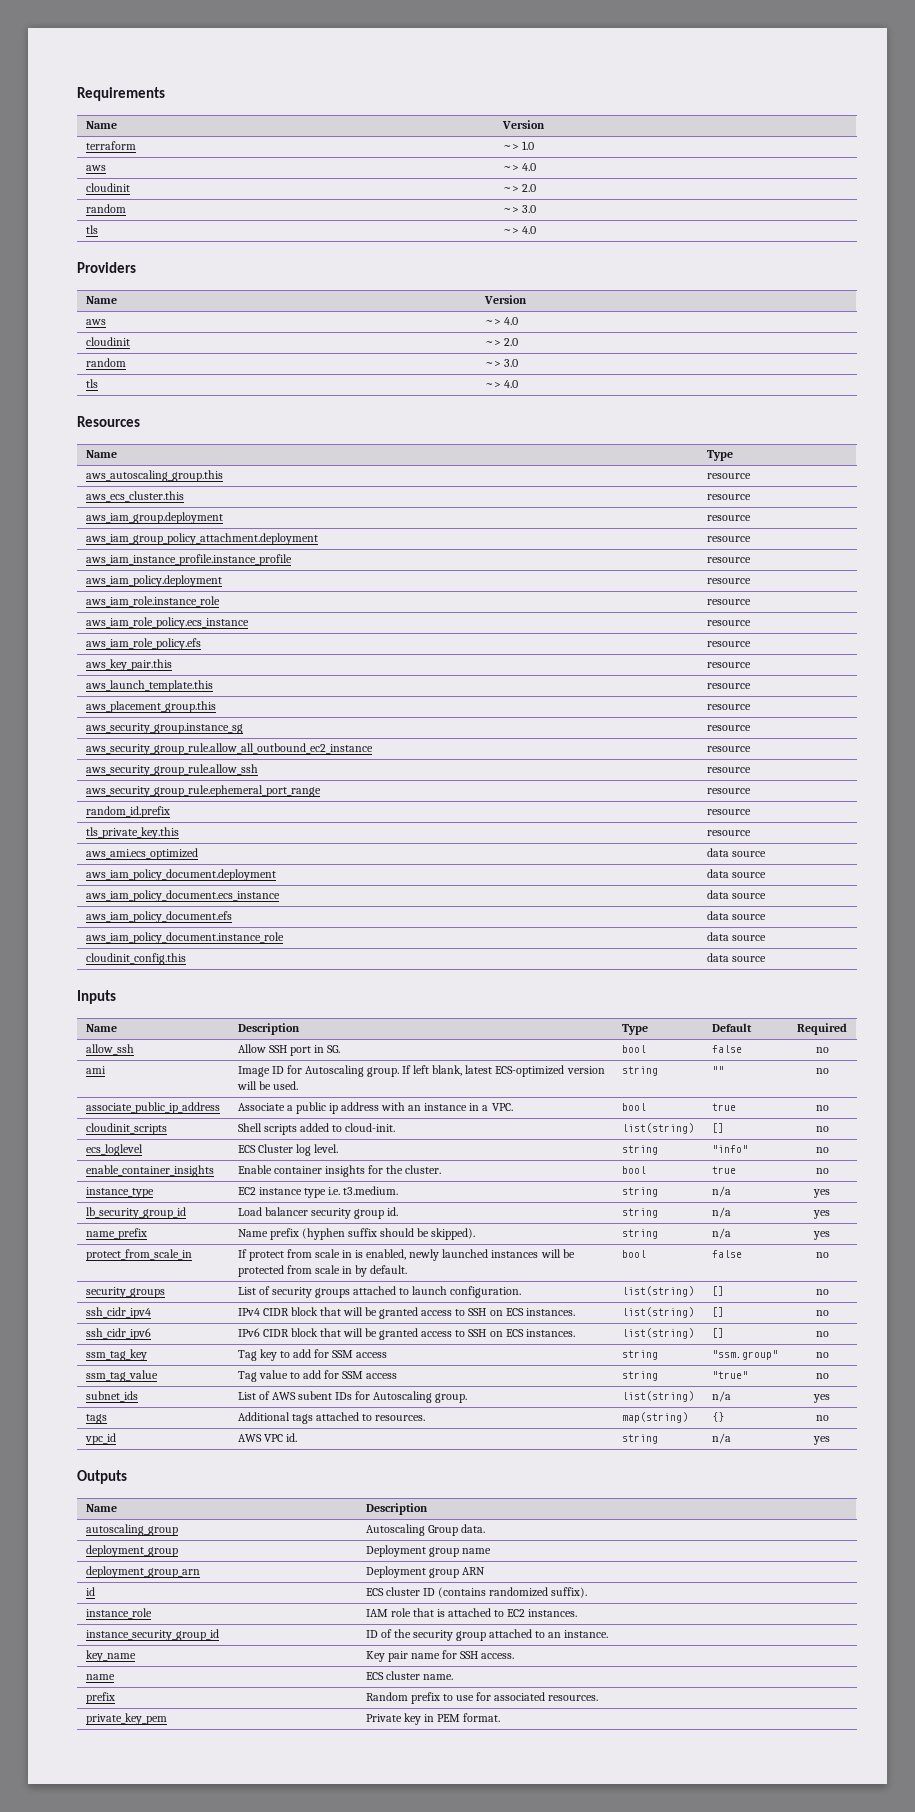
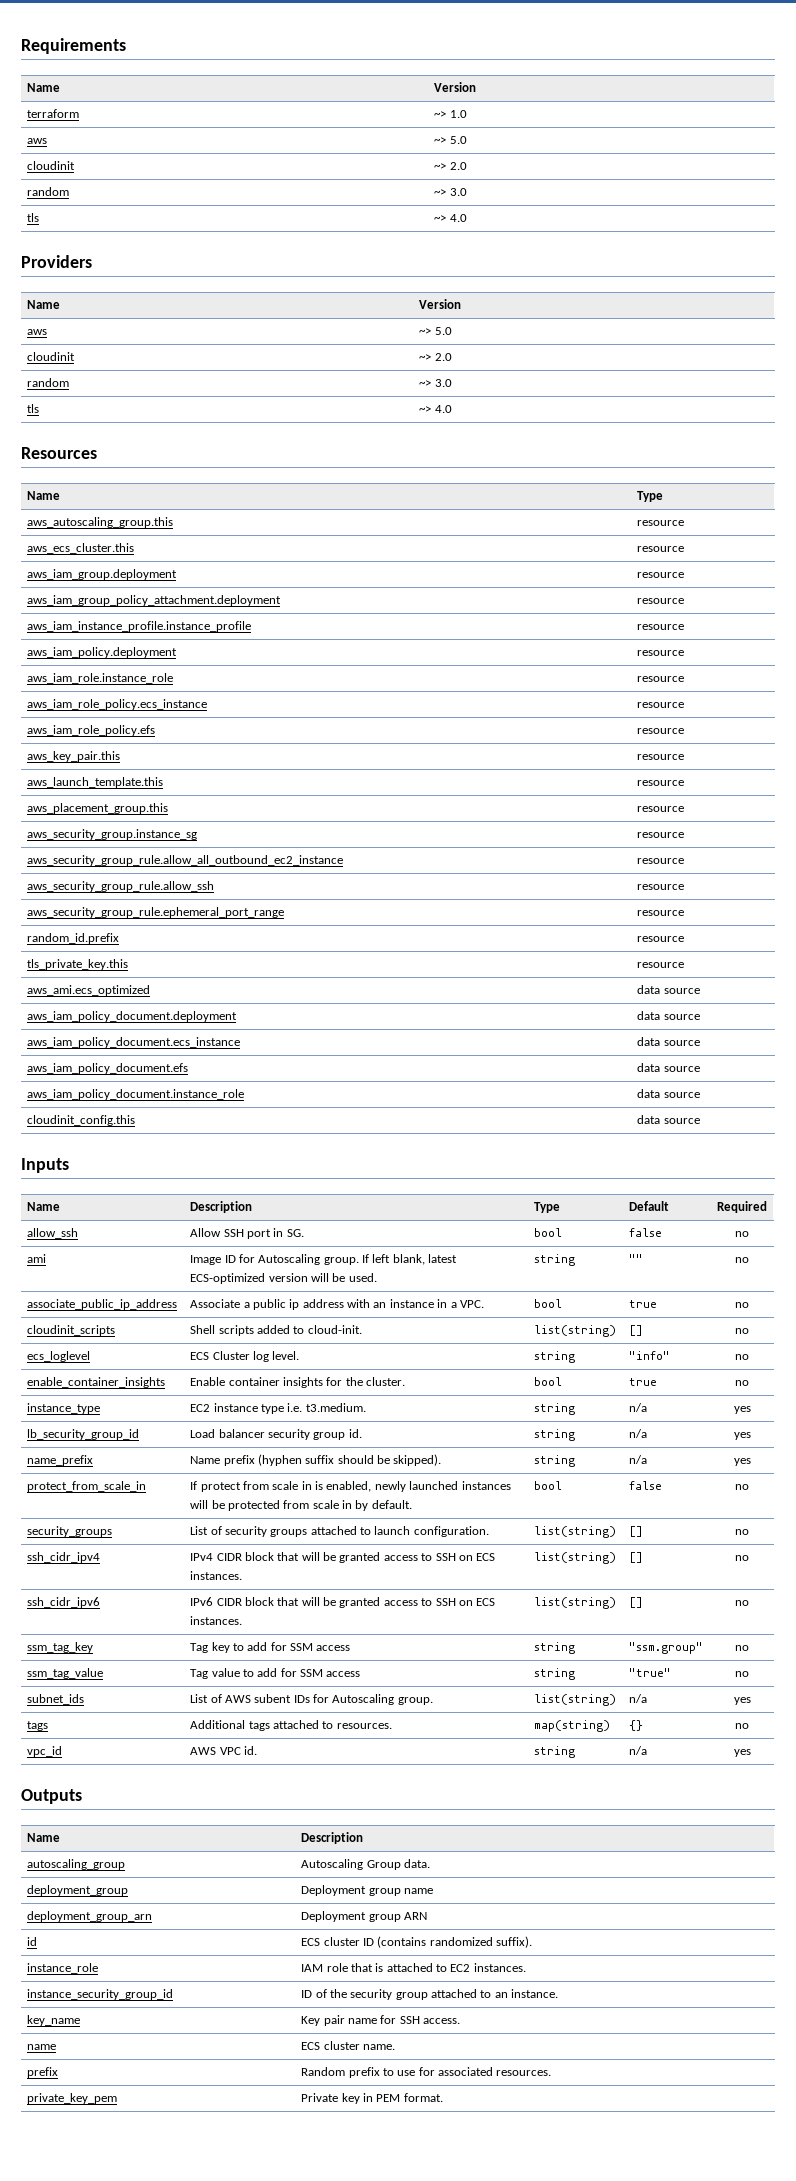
  terraform | ~> 1.0
- aws | ~> 4.0
+ aws | ~> 5.0
  Providers
  Name | Version
- aws | ~> 4.0
+ aws | ~> 5.0

